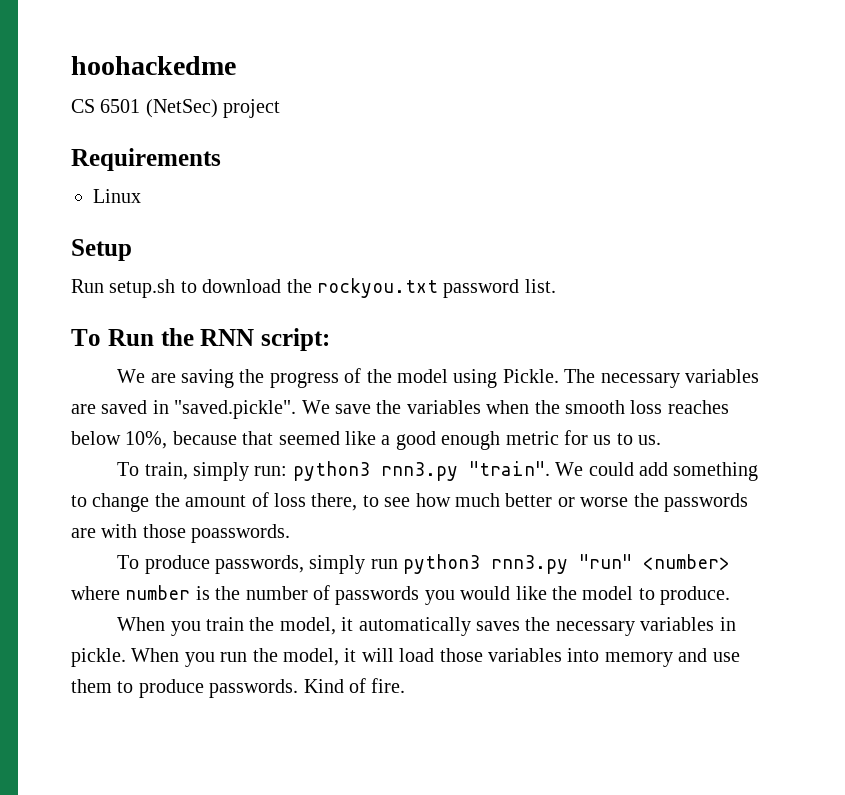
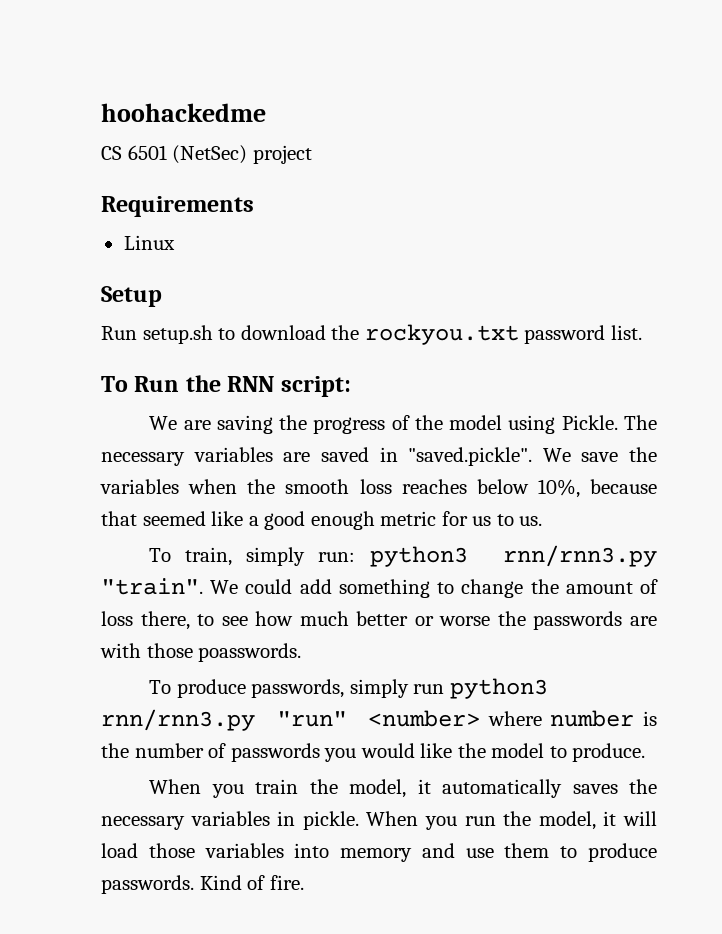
- To train, simply run: python3 rnn3.py "train".
+ To train, simply run: python3 rnn/rnn3.py "train".
- To produce passwords, simply run python3 rnn3.py "run" <number> where number is the number of passwords you would like the model to produce.
+ To produce passwords, simply run python3 rnn/rnn3.py "run" <number> where number is the number of passwords you would like the model to produce.

